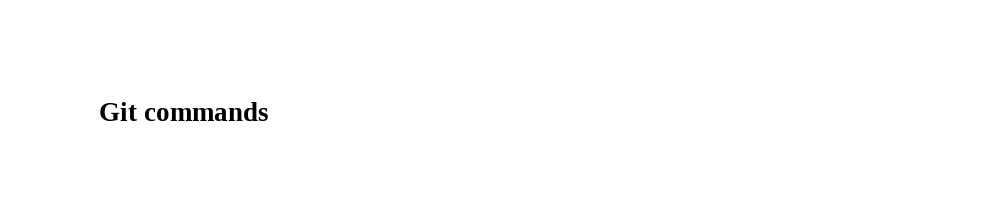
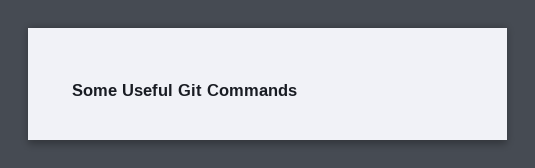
- Git commands
+ Some Useful Git Commands

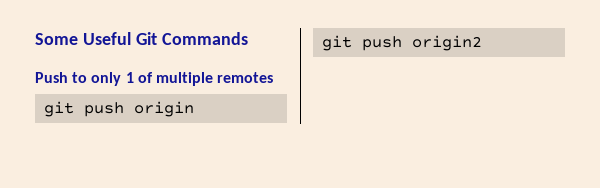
+ Push to only 1 of multiple remotes
+ git push origin
+ git push origin2

